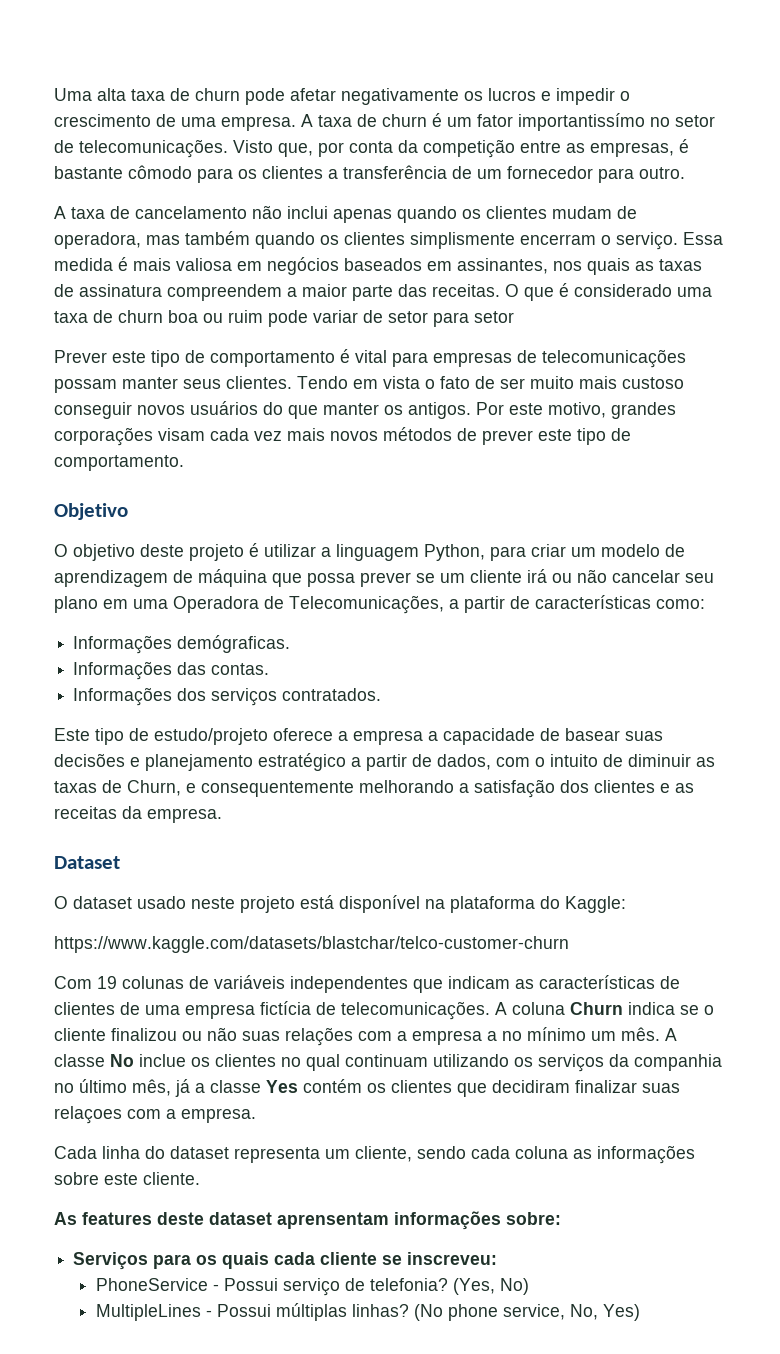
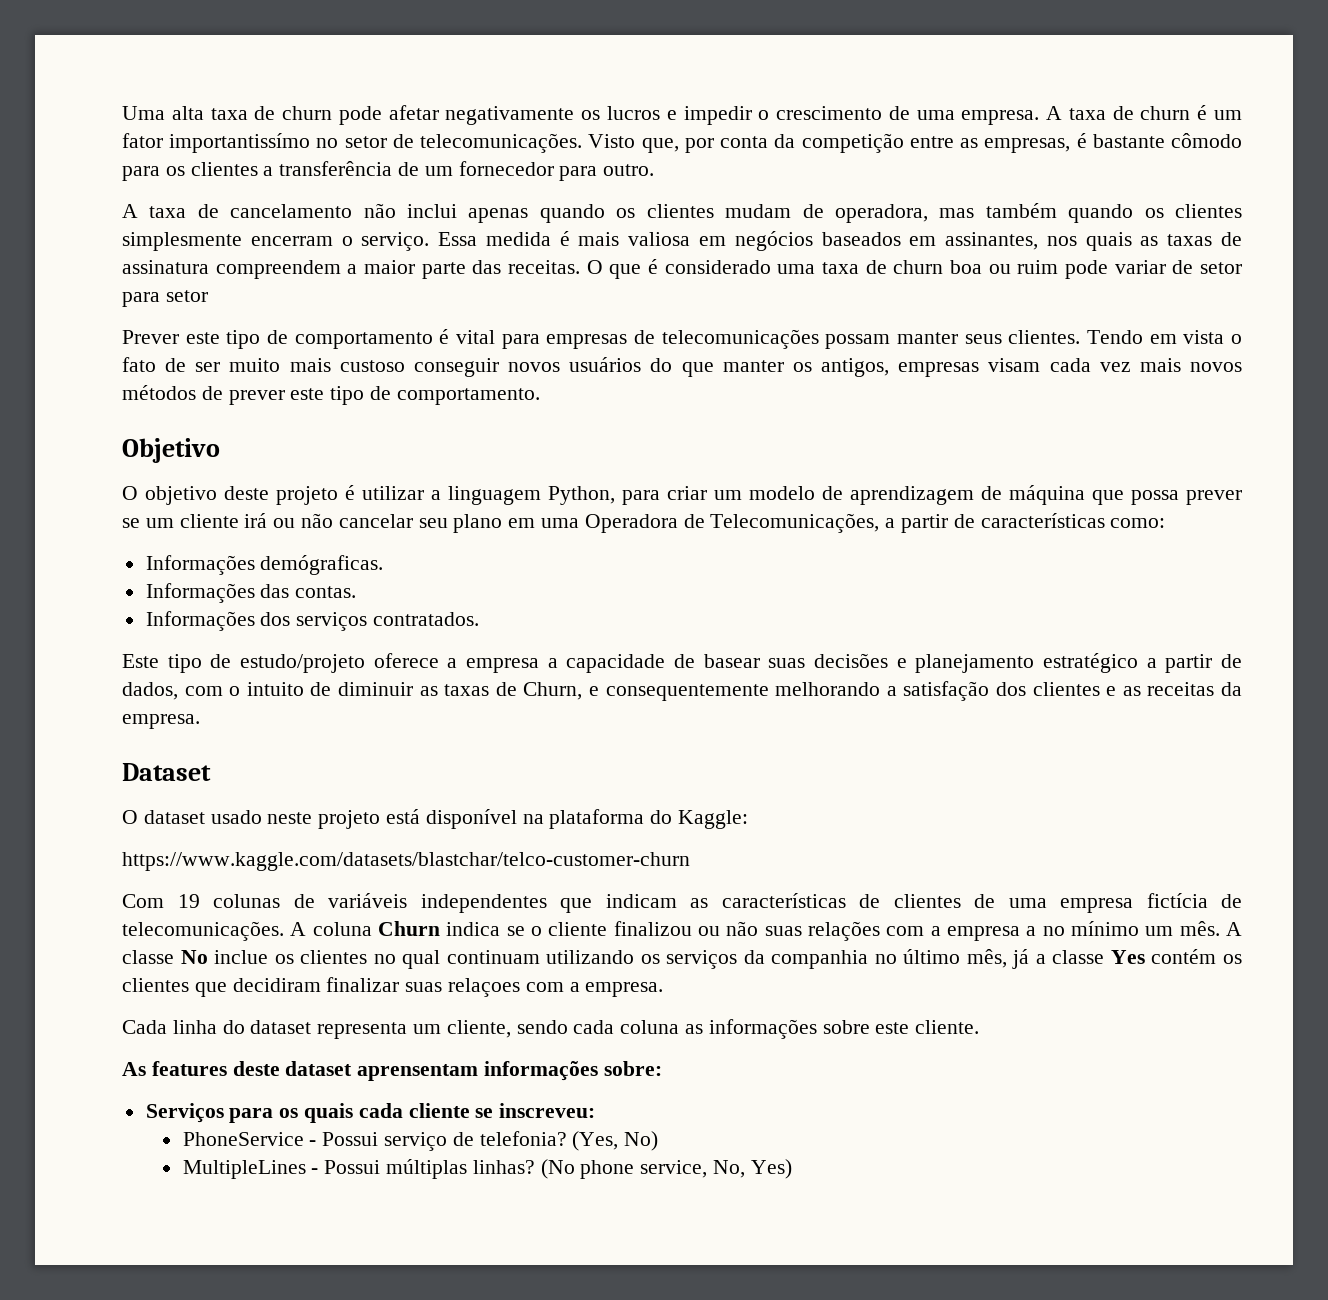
- A taxa de cancelamento não inclui apenas quando os clientes mudam de operadora, mas também quando os clientes simplismente encerram o serviço.
+ A taxa de cancelamento não inclui apenas quando os clientes mudam de operadora, mas também quando os clientes simplesmente encerram o serviço.
- Tendo em vista o fato de ser muito mais custoso conseguir novos usuários do que manter os antigos. Por este motivo, grandes corporações visam cada vez mais novos métodos de prever este tipo de comportamento.
+ Tendo em vista o fato de ser muito mais custoso conseguir novos usuários do que manter os antigos, empresas visam cada vez mais novos métodos de prever este tipo de comportamento.

